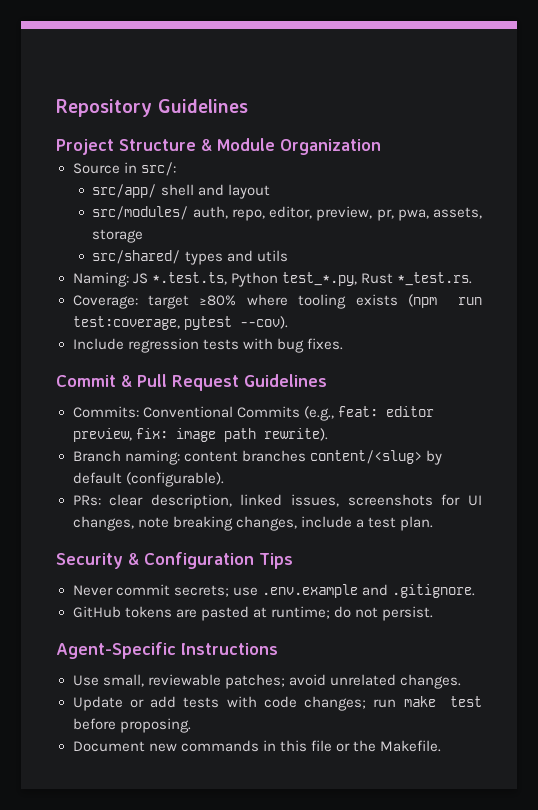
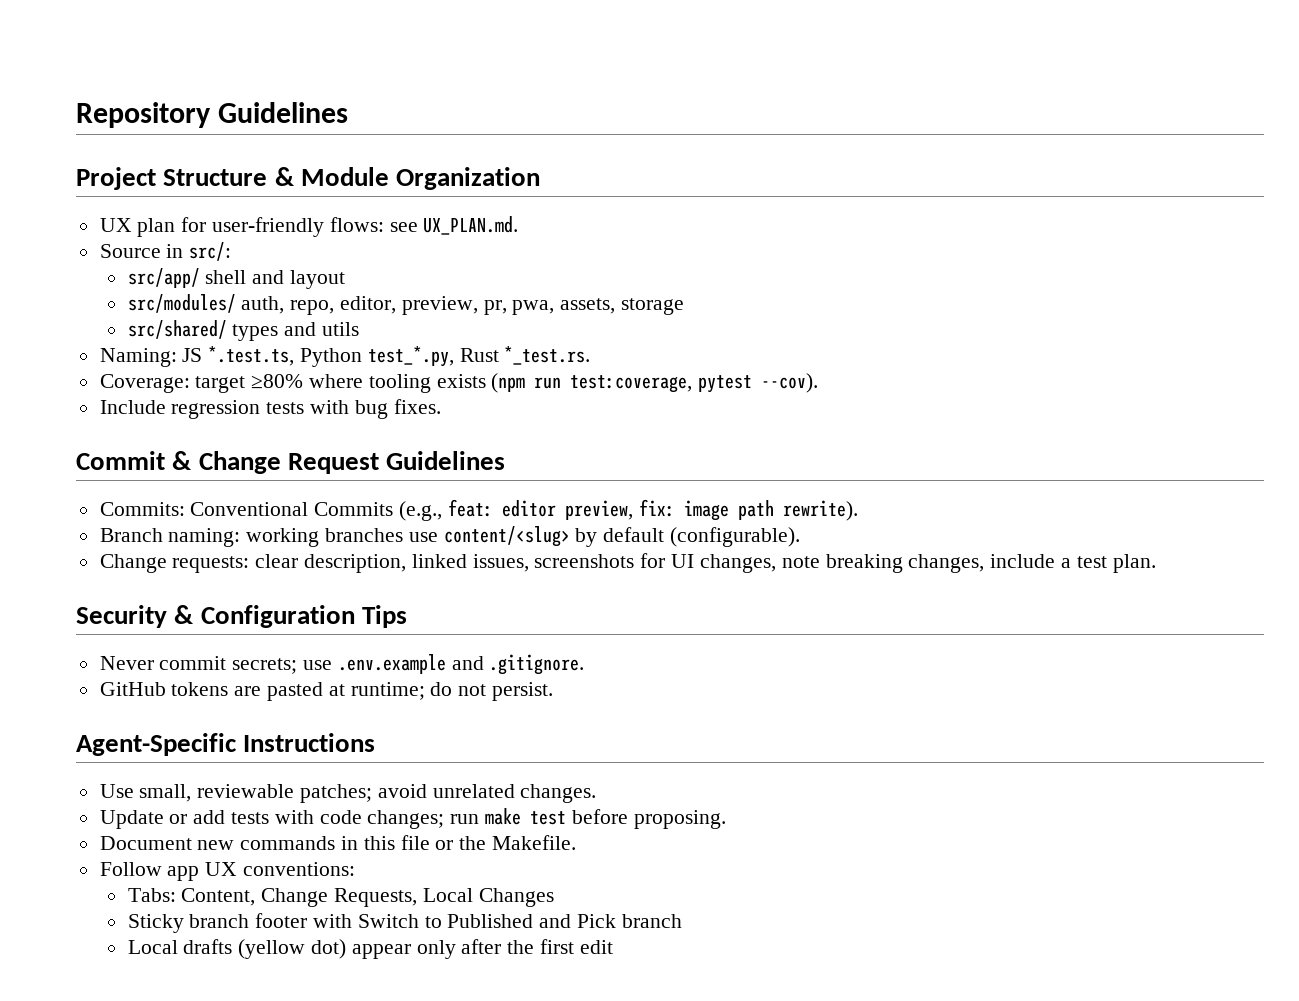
+ UX plan for user‑friendly flows: see UX_PLAN.md.
- Commit & Pull Request Guidelines
+ Commit & Change Request Guidelines
- Branch naming: content branches content/<slug> by default (configurable).
+ Branch naming: working branches use content/<slug> by default (configurable).
- PRs: clear description, linked issues, screenshots for UI changes, note breaking changes, include a test plan.
+ Change requests: clear description, linked issues, screenshots for UI changes, note breaking changes, include a test plan.
+ Follow app UX conventions:
+ Tabs: Content, Change Requests, Local Changes
+ Sticky branch footer with Switch to Published and Pick branch
+ Local drafts (yellow dot) appear only after the first edit

